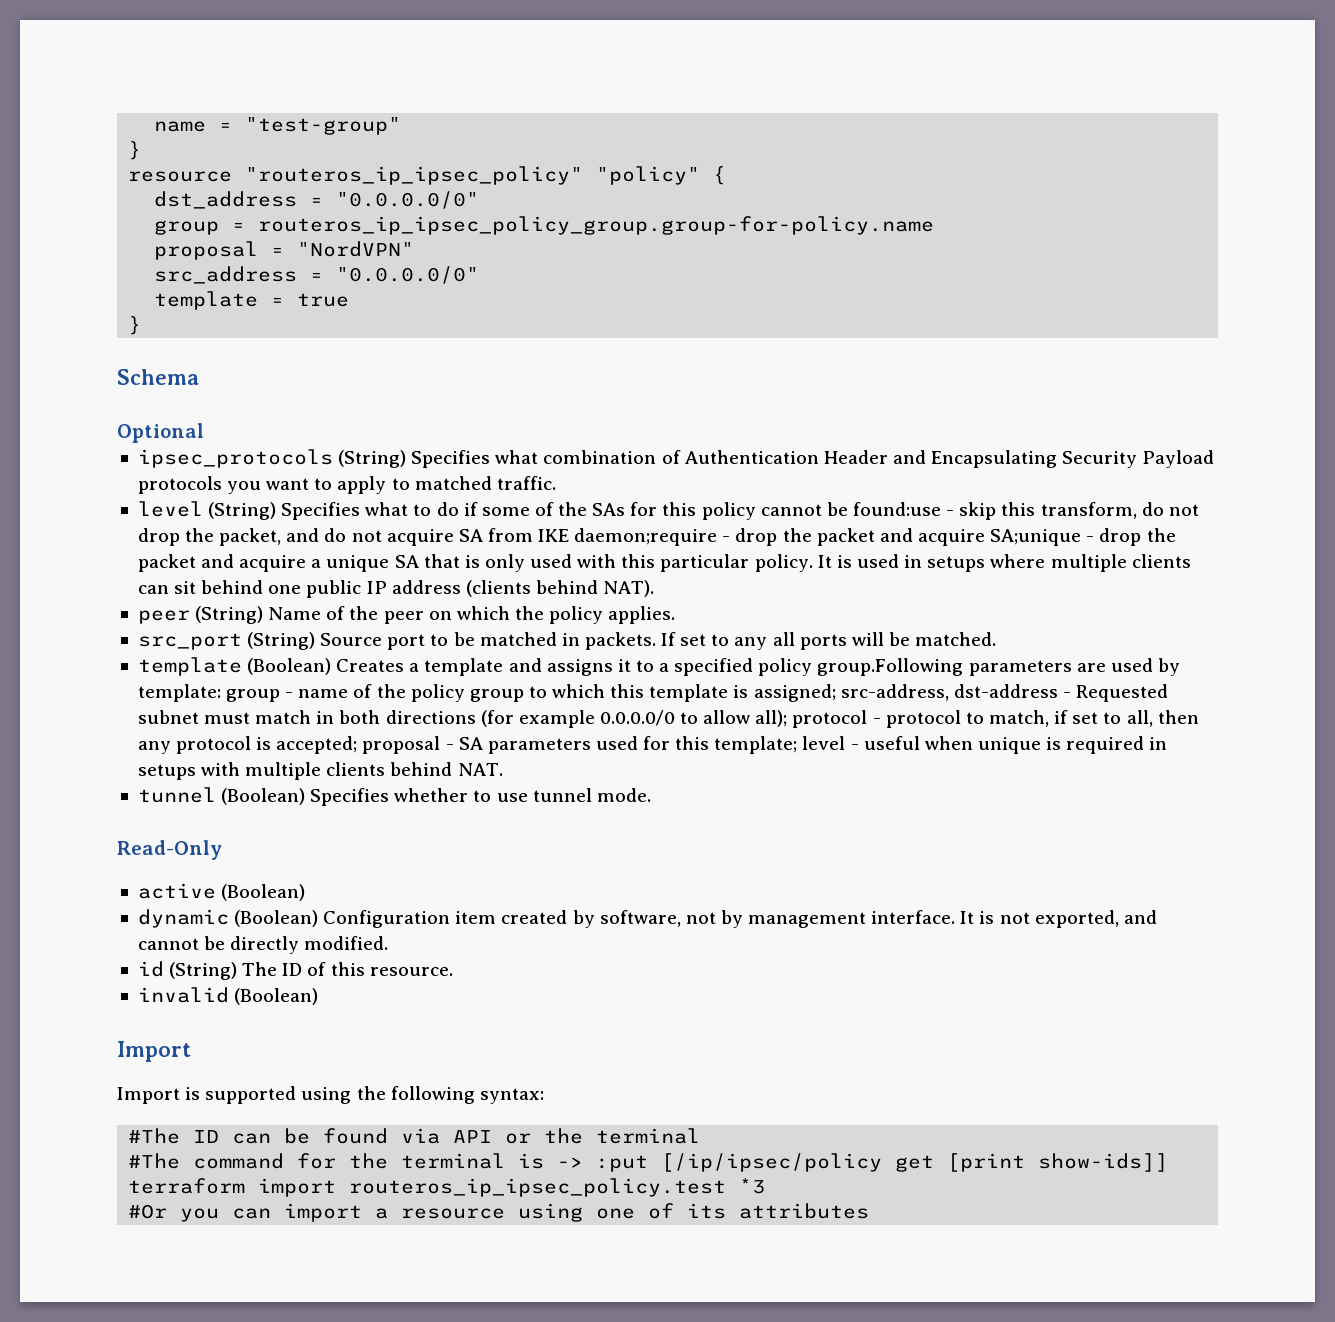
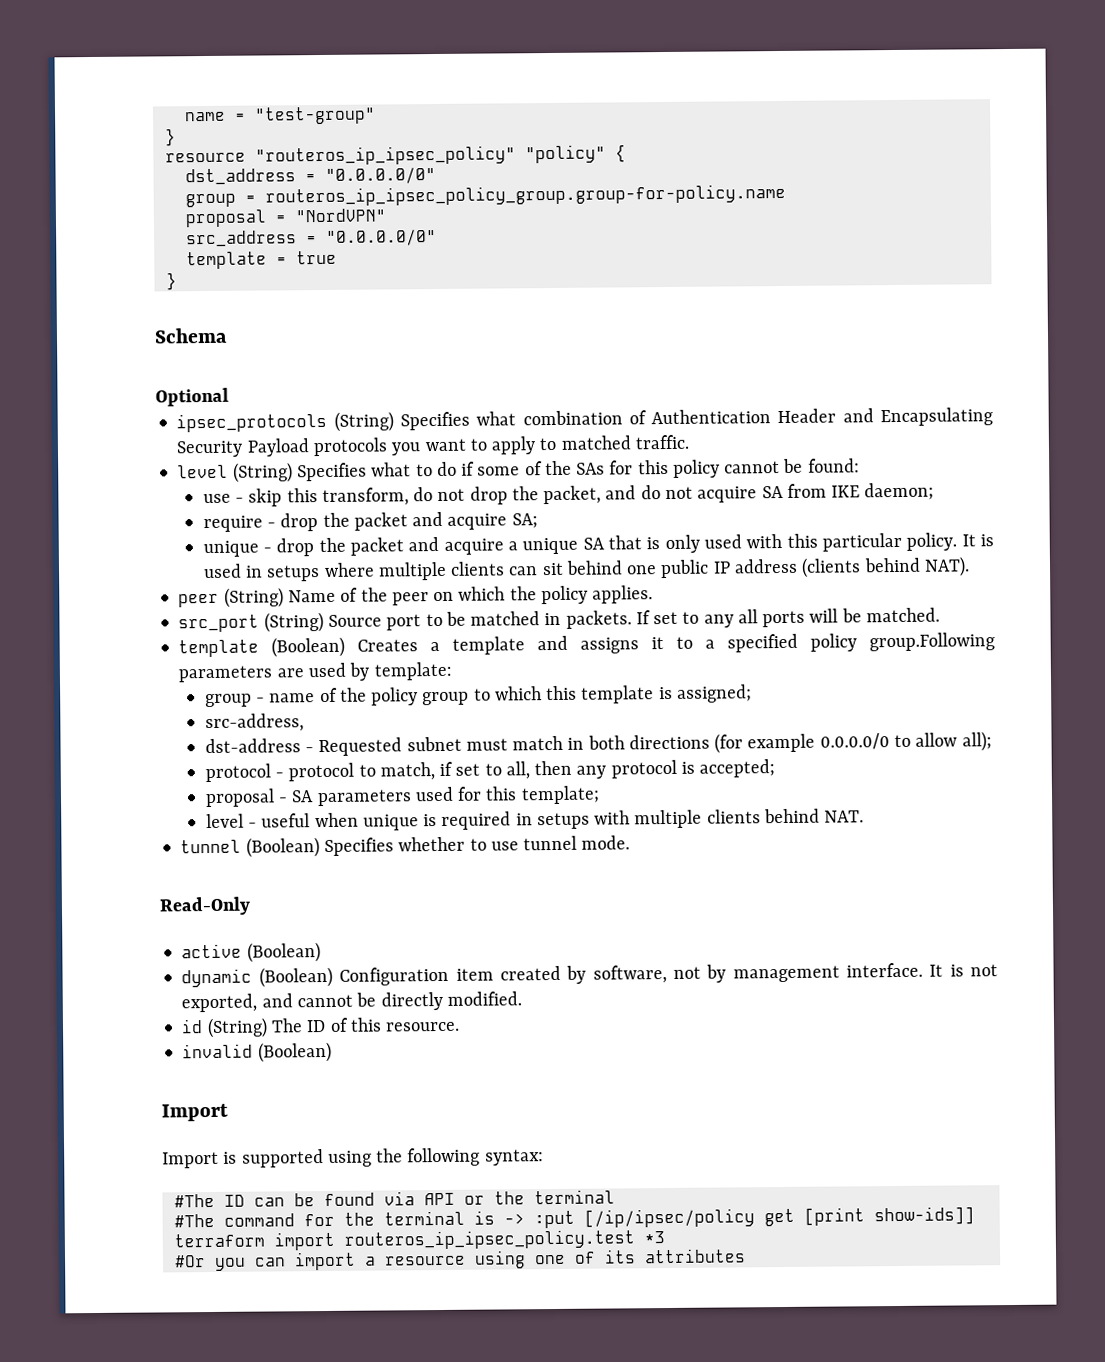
- level (String) Specifies what to do if some of the SAs for this policy cannot be found:use - skip this transform, do not drop the packet, and do not acquire SA from IKE daemon;require - drop the packet and acquire SA;unique - drop the packet and acquire a unique SA that is only used with this particular policy.
+ level (String) Specifies what to do if some of the SAs for this policy cannot be found:
+ use - skip this transform, do not drop the packet, and do not acquire SA from IKE daemon;
+ require - drop the packet and acquire SA;
+ unique - drop the packet and acquire a unique SA that is only used with this particular policy.
- template (Boolean) Creates a template and assigns it to a specified policy group.Following parameters are used by template: group - name of the policy group to which this template is assigned; src-address, dst-address - Requested subnet must match in both directions (for example 0.0.0.0/0 to allow all); protocol - protocol to match, if set to all, then any protocol is accepted; proposal - SA parameters used for this template; level - useful when unique is required in setups with multiple clients behind NAT.
+ template (Boolean) Creates a template and assigns it to a specified policy group.Following parameters are used by template:
+ group - name of the policy group to which this template is assigned;
+ src-address,
+ dst-address - Requested subnet must match in both directions (for example 0.0.0.0/0 to allow all);
+ protocol - protocol to match, if set to all, then any protocol is accepted;
+ proposal - SA parameters used for this template;
+ level - useful when unique is required in setups with multiple clients behind NAT.

